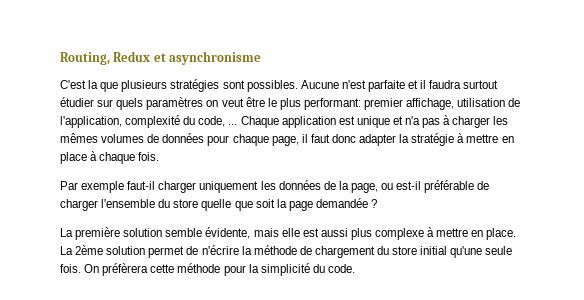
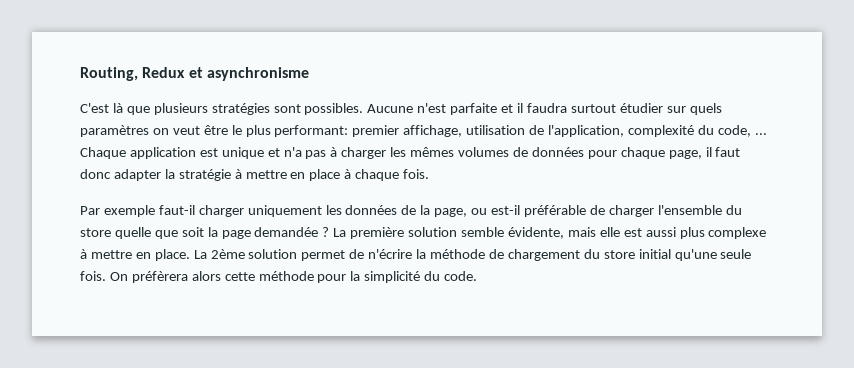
- C'est la que plusieurs stratégies sont possibles.
+ C'est là que plusieurs stratégies sont possibles.
- Par exemple faut-il charger uniquement les données de la page, ou est-il préférable de charger l'ensemble du store quelle que soit la page demandée ?
- La première solution semble évidente, mais elle est aussi plus complexe à mettre en place.
+ Par exemple faut-il charger uniquement les données de la page, ou est-il préférable de charger l'ensemble du store quelle que soit la page demandée ? La première solution semble évidente, mais elle est aussi plus complexe à mettre en place.
- On préfèrera cette méthode pour la simplicité du code.
+ On préfèrera alors cette méthode pour la simplicité du code.

